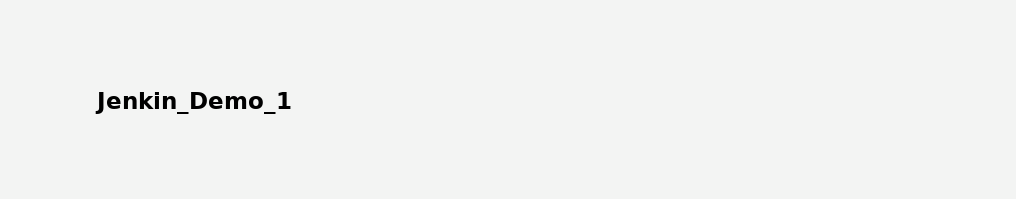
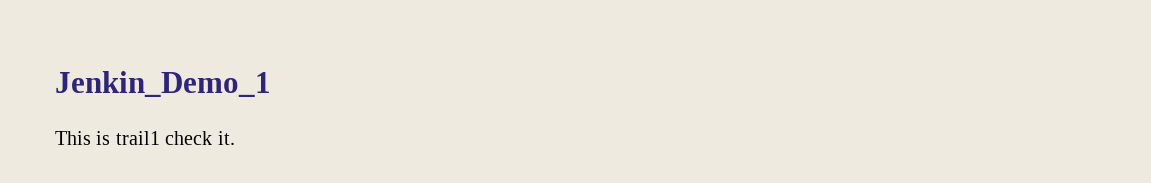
+ This is trail1 check it.

